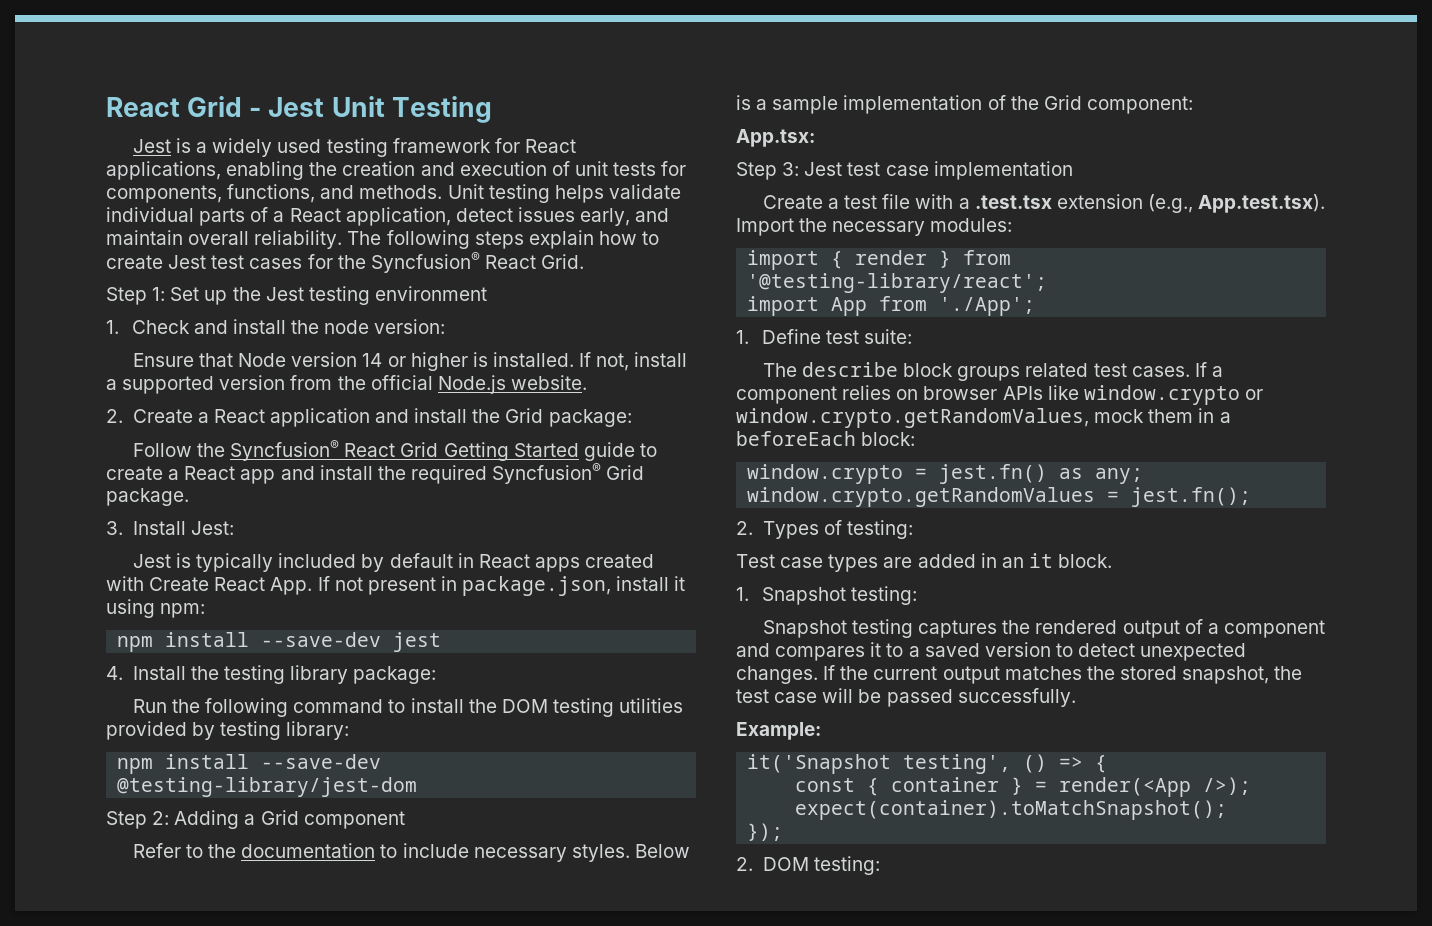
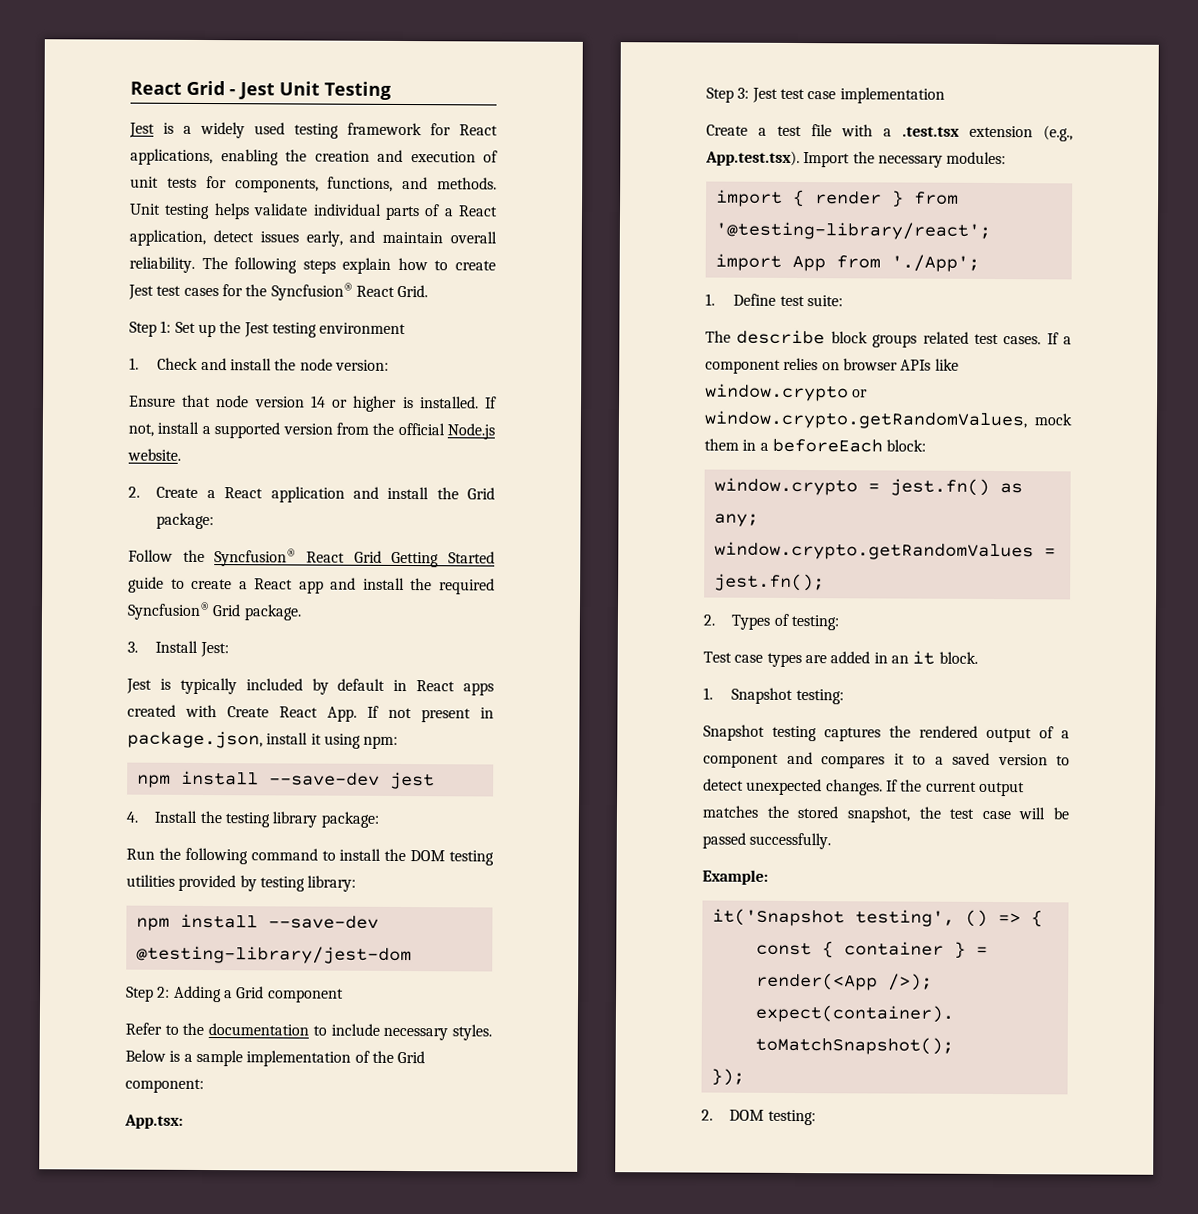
- Ensure that Node version 14 or higher is installed.
+ Ensure that node version 14 or higher is installed.

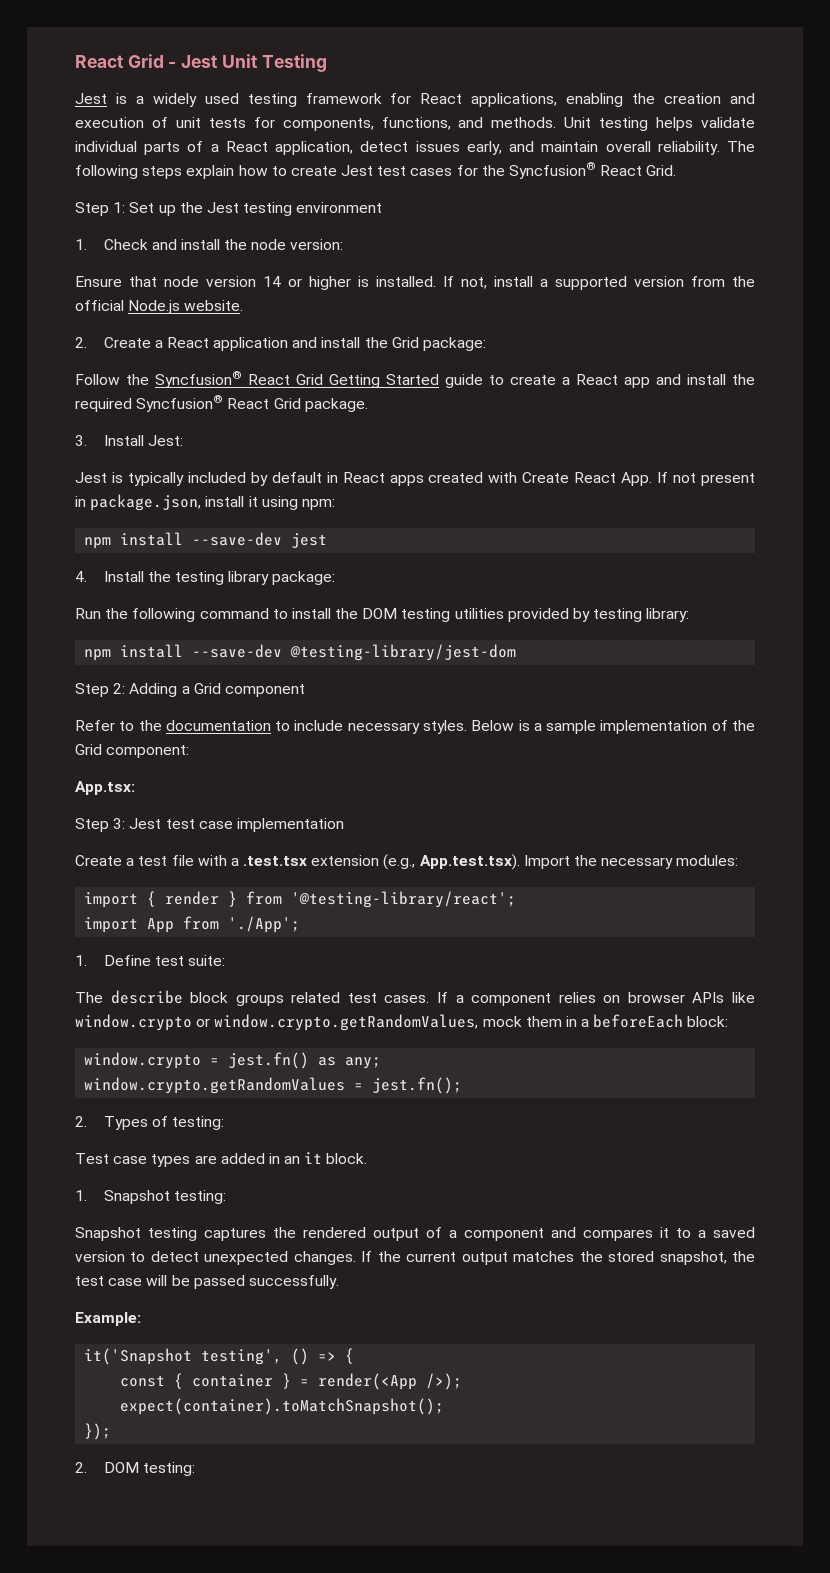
- Follow the Syncfusion® React Grid Getting Started guide to create a React app and install the required Syncfusion® Grid package.
+ Follow the Syncfusion® React Grid Getting Started guide to create a React app and install the required Syncfusion® React Grid package.

